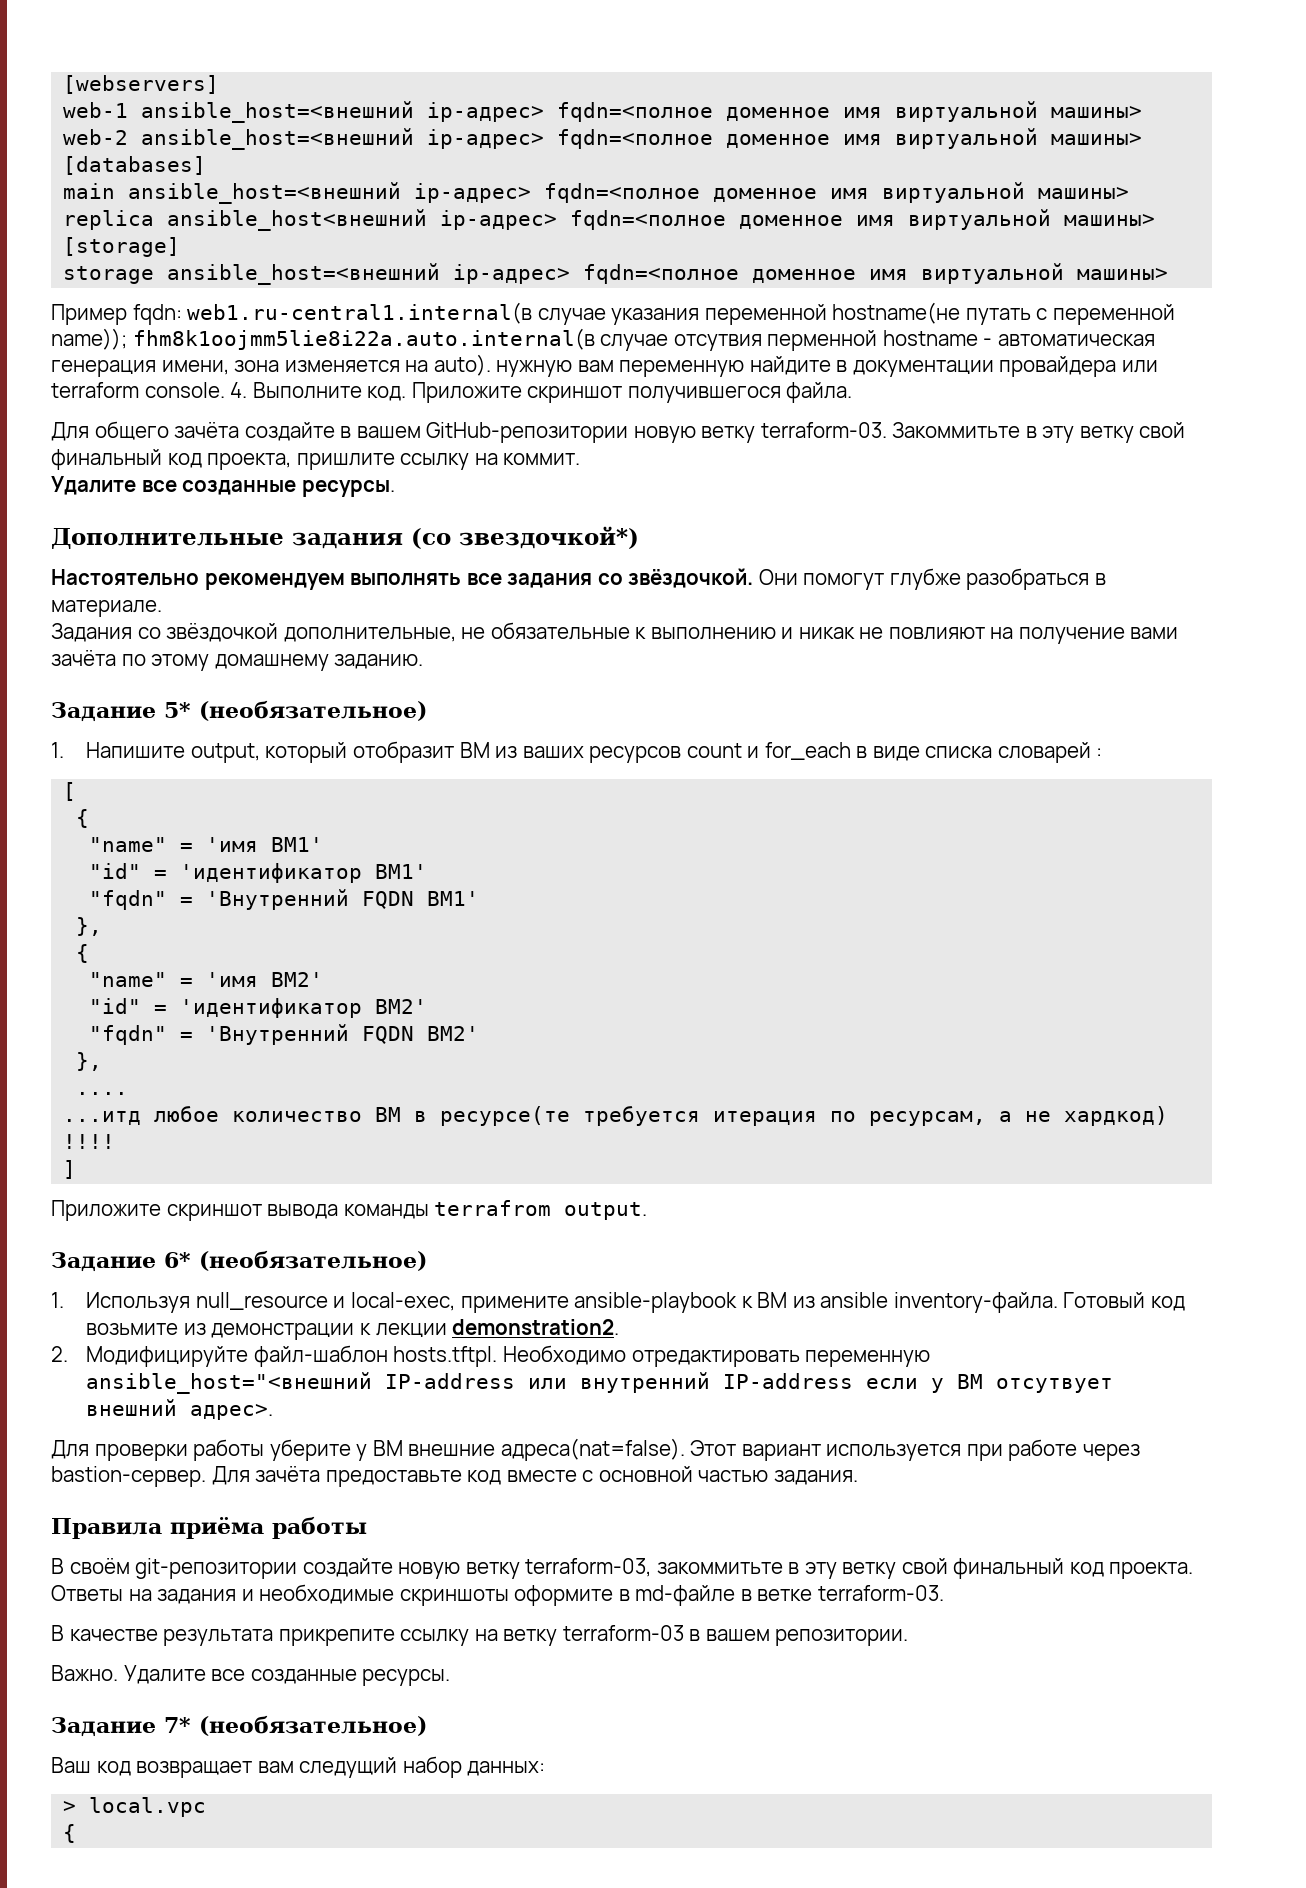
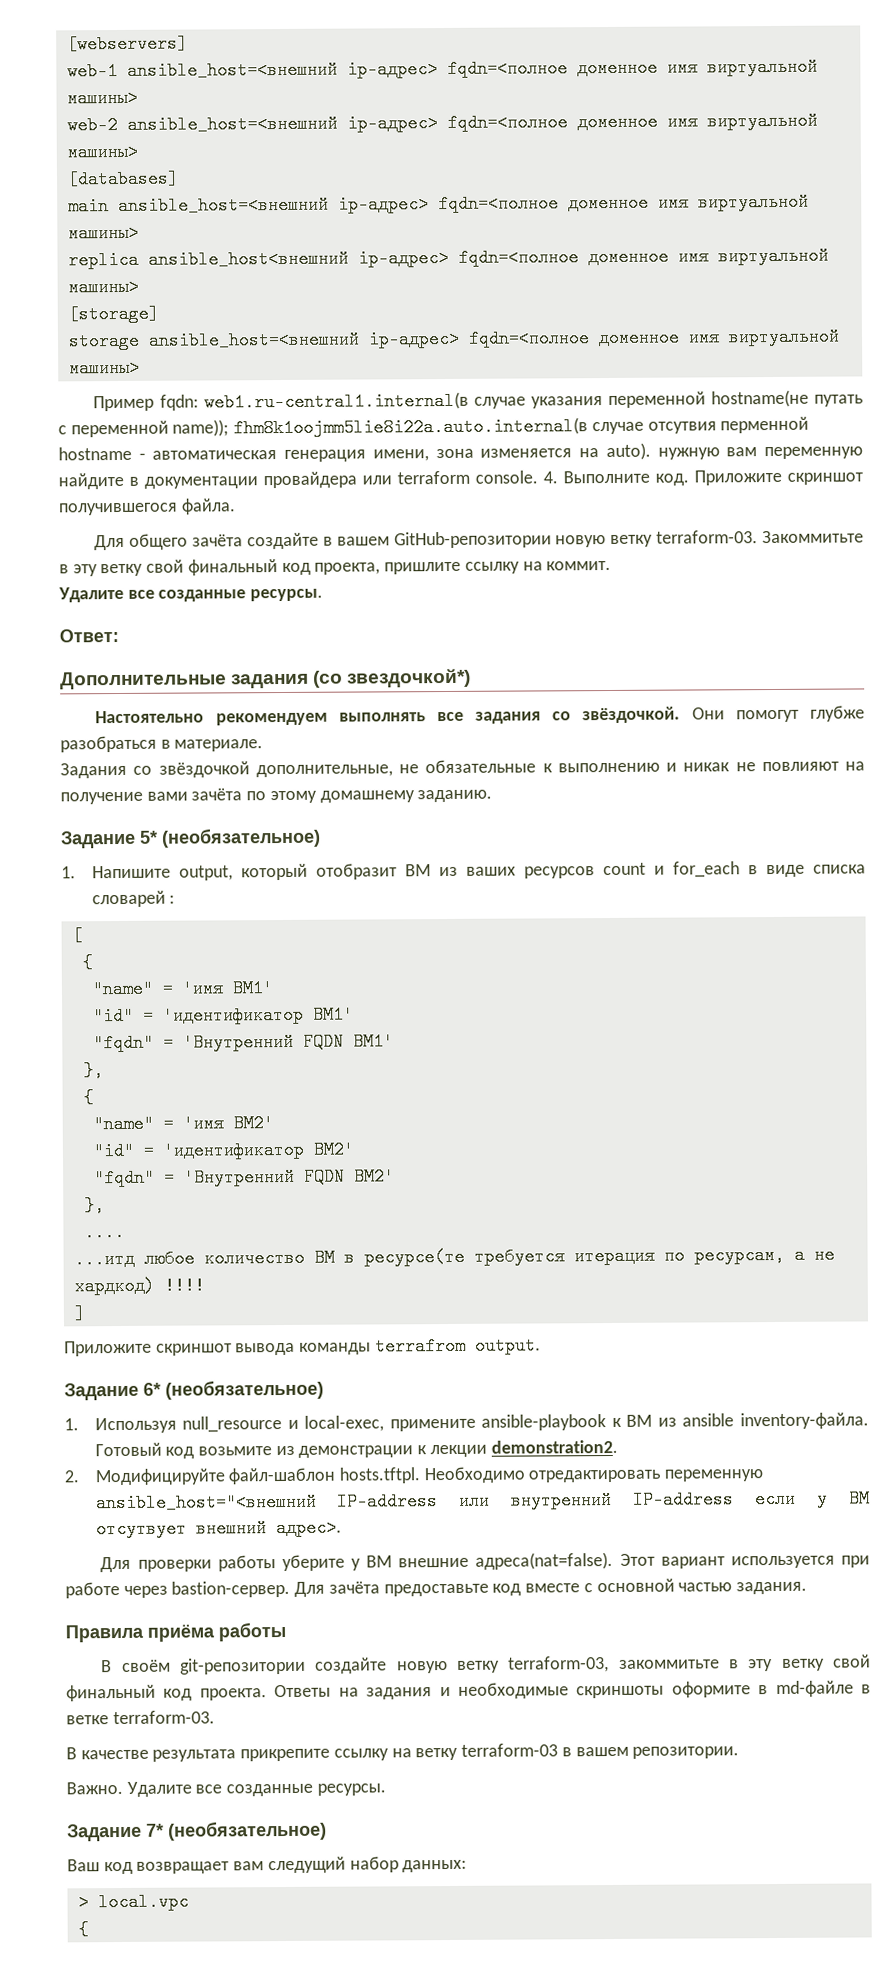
+ Ответ:

